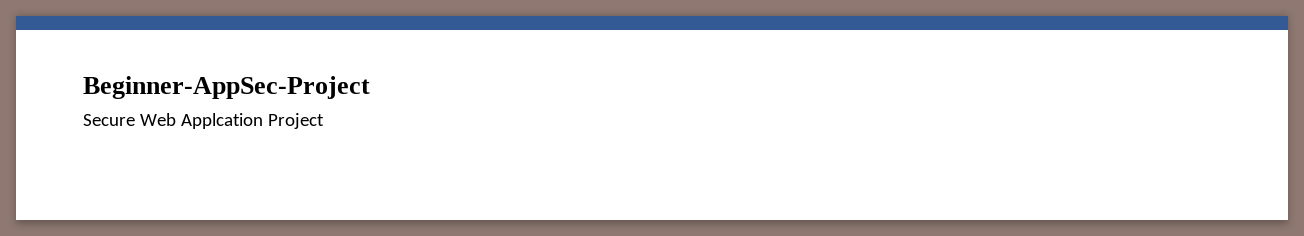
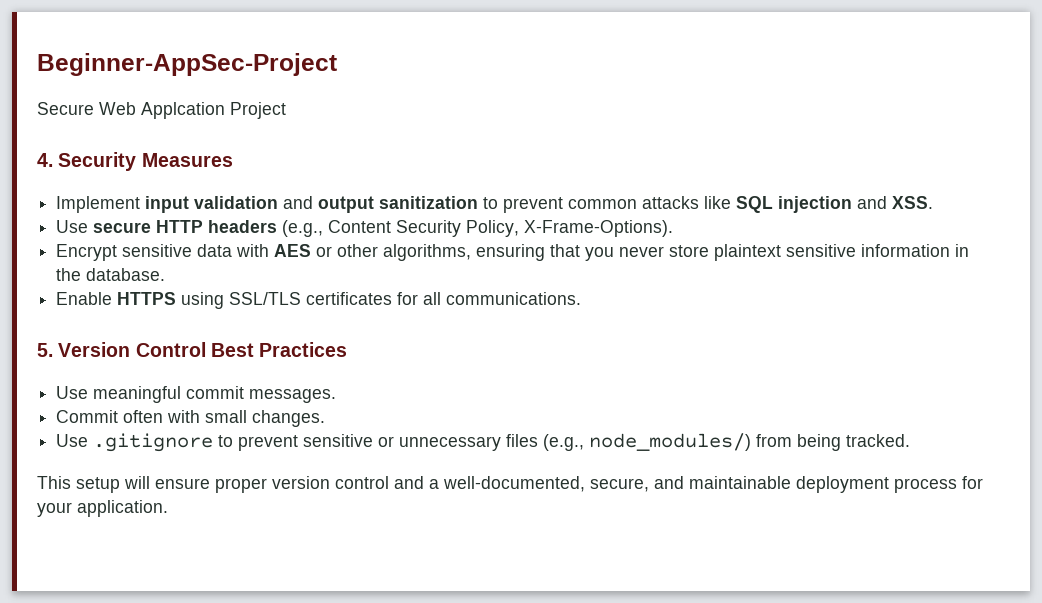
+ 4. Security Measures
+ Implement input validation and output sanitization to prevent common attacks like SQL injection and XSS.
+ Use secure HTTP headers (e.g., Content Security Policy, X-Frame-Options).
+ Encrypt sensitive data with AES or other algorithms, ensuring that you never store plaintext sensitive information in the database.
+ Enable HTTPS using SSL/TLS certificates for all communications.
+ 5. Version Control Best Practices
+ Use meaningful commit messages.
+ Commit often with small changes.
+ Use .gitignore to prevent sensitive or unnecessary files (e.g., node_modules/) from being tracked.
+ This setup will ensure proper version control and a well-documented, secure, and maintainable deployment process for your application.

